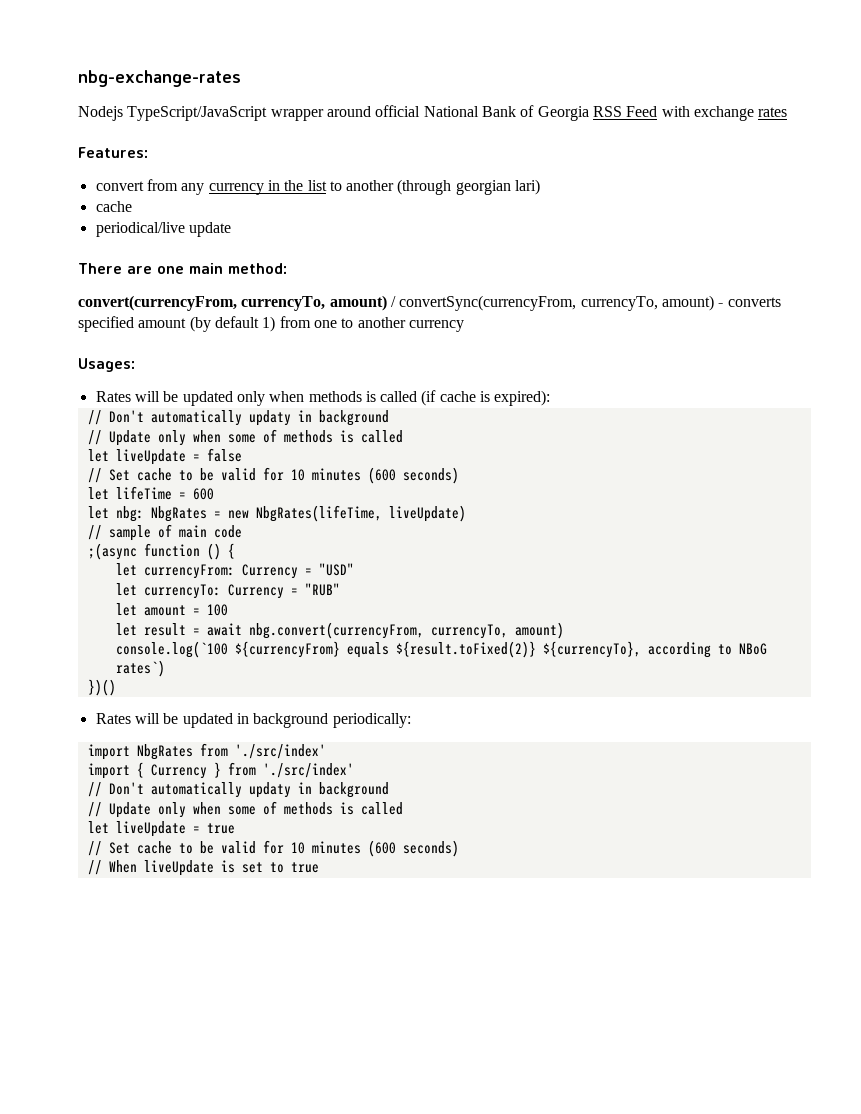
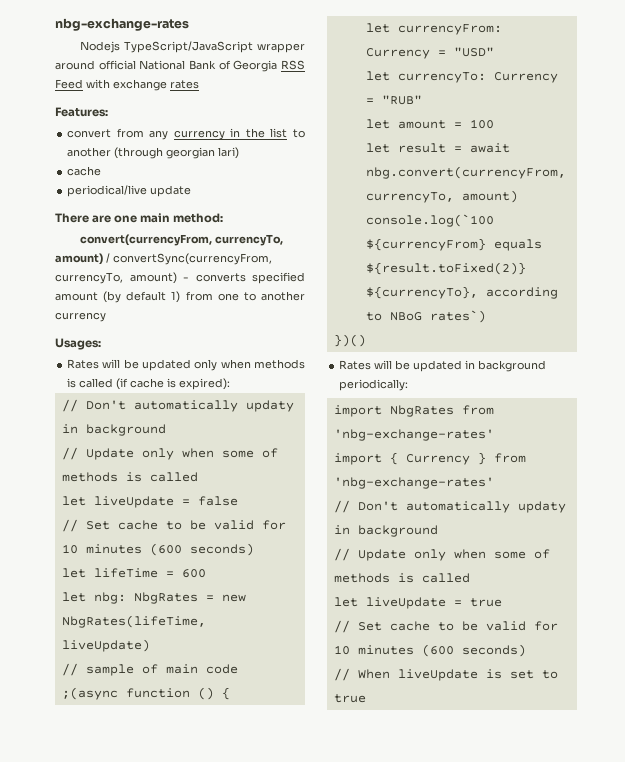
- import NbgRates from './src/index'
+ import NbgRates from 'nbg-exchange-rates'
- import { Currency } from './src/index'
+ import { Currency } from 'nbg-exchange-rates'

